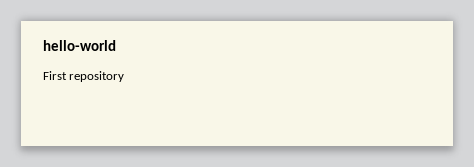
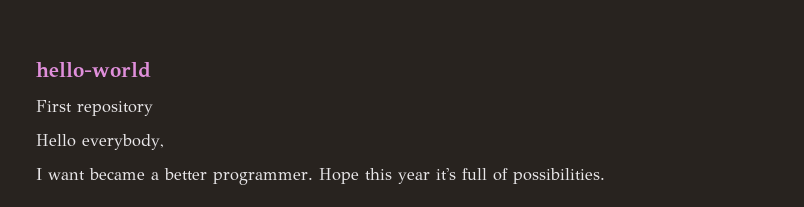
+ Hello everybody,
+ I want became a better programmer. Hope this year it's full of possibilities.

